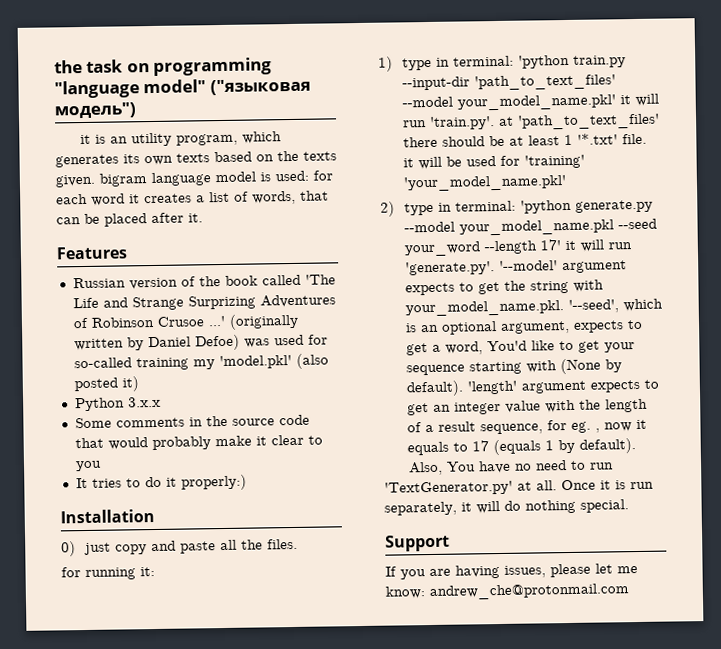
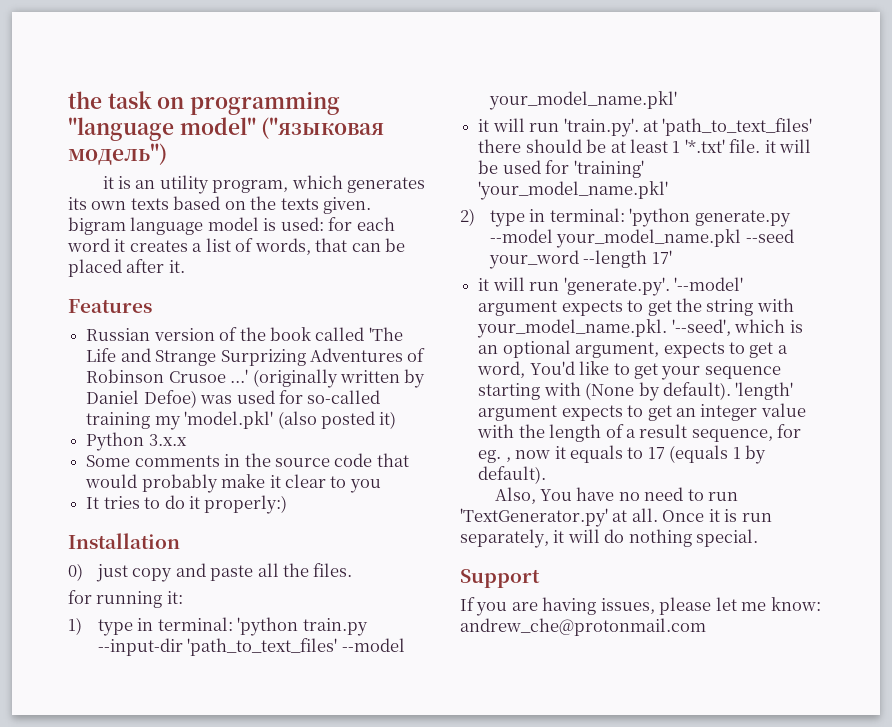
- 1) type in terminal: 'python train.py --input-dir 'path_to_text_files' --model your_model_name.pkl' it will run 'train.py'. at 'path_to_text_files' there should be at least 1 '*.txt' file. it will be used for 'training' 'your_model_name.pkl'
+ 1) type in terminal: 'python train.py --input-dir 'path_to_text_files' --model your_model_name.pkl'
+ it will run 'train.py'. at 'path_to_text_files' there should be at least 1 '*.txt' file. it will be used for 'training' 'your_model_name.pkl'
- 2) type in terminal: 'python generate.py --model your_model_name.pkl --seed your_word --length 17' it will run 'generate.py'. '--model' argument expects to get the string with your_model_name.pkl. '--seed', which is an optional argument, expects to get a word, You'd like to get your sequence starting with (None by default).
+ 2) type in terminal: 'python generate.py --model your_model_name.pkl --seed your_word --length 17'
+ it will run 'generate.py'. '--model' argument expects to get the string with your_model_name.pkl. '--seed', which is an optional argument, expects to get a word, You'd like to get your sequence starting with (None by default).

